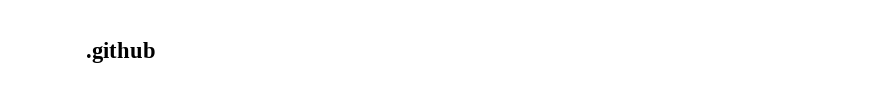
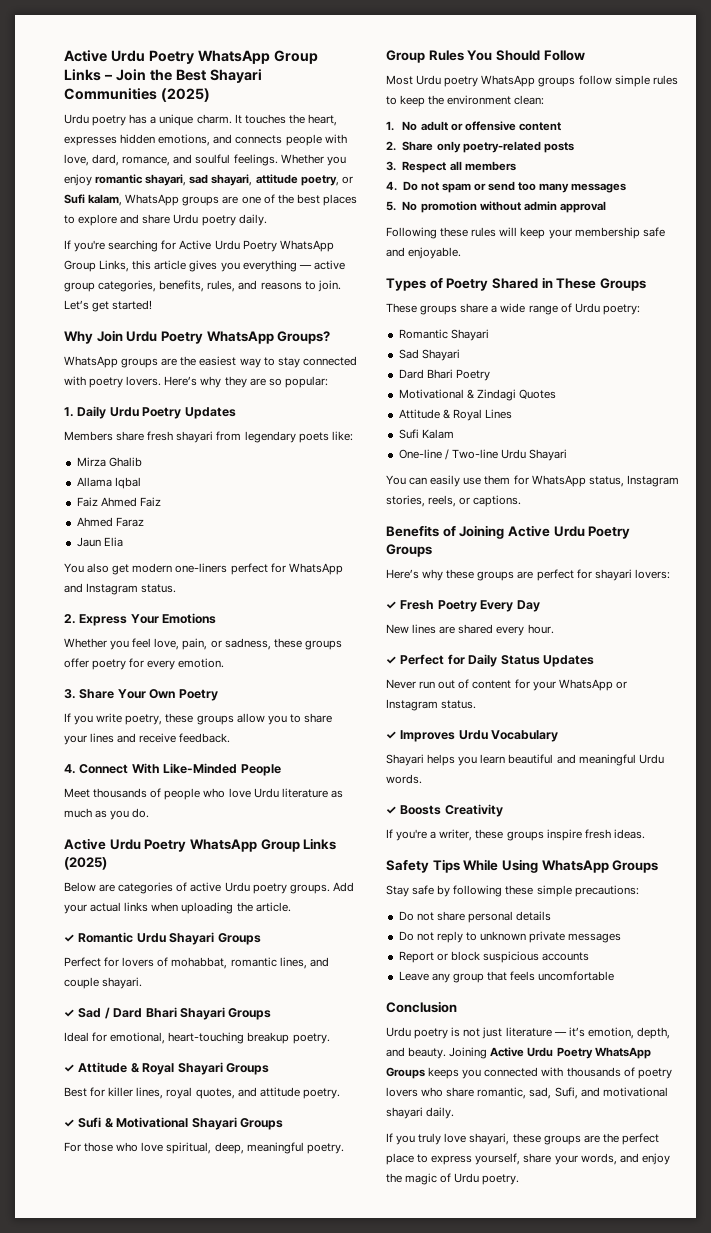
- .github
+ Active Urdu Poetry WhatsApp Group Links – Join the Best Shayari Communities (2025)
+ Urdu poetry has a unique charm. It touches the heart, expresses hidden emotions, and connects people with love, dard, romance, and soulful feelings. Whether you enjoy romantic shayari, sad shayari, attitude poetry, or Sufi kalam, WhatsApp groups are one of the best places to explore and share Urdu poetry daily.
+ If you're searching for Active Urdu Poetry WhatsApp Group Links, this article gives you everything — active group categories, benefits, rules, and reasons to join. Let’s get started!
+ Why Join Urdu Poetry WhatsApp Groups?
+ WhatsApp groups are the easiest way to stay connected with poetry lovers. Here’s why they are so popular:
+ 1. Daily Urdu Poetry Updates
+ Members share fresh shayari from legendary poets like:
+ Mirza Ghalib
+ Allama Iqbal
+ Faiz Ahmed Faiz
+ Ahmed Faraz
+ Jaun Elia
+ You also get modern one-liners perfect for WhatsApp and Instagram status.
+ 2. Express Your Emotions
+ Whether you feel love, pain, or sadness, these groups offer poetry for every emotion.
+ 3. Share Your Own Poetry
+ If you write poetry, these groups allow you to share your lines and receive feedback.
+ 4. Connect With Like-Minded People
+ Meet thousands of people who love Urdu literature as much as you do.
+ Active Urdu Poetry WhatsApp Group Links (2025)
+ Below are categories of active Urdu poetry groups. Add your actual links when uploading the article.
+ ✓ Romantic Urdu Shayari Groups
+ Perfect for lovers of mohabbat, romantic lines, and couple shayari.
+ ✓ Sad / Dard Bhari Shayari Groups
+ Ideal for emotional, heart-touching breakup poetry.
+ ✓ Attitude & Royal Shayari Groups
+ Best for killer lines, royal quotes, and attitude poetry.
+ ✓ Sufi & Motivational Shayari Groups
+ For those who love spiritual, deep, meaningful poetry.
+ Group Rules You Should Follow
+ Most Urdu poetry WhatsApp groups follow simple rules to keep the environment clean:
+ 1. No adult or offensive content
+ 2. Share only poetry-related posts
+ 3. Respect all members
+ 4. Do not spam or send too many messages
+ 5. No promotion without admin approval
+ Following these rules will keep your membership safe and enjoyable.
+ Types of Poetry Shared in These Groups
+ These groups share a wide range of Urdu poetry:
+ Romantic Shayari
+ Sad Shayari
+ Dard Bhari Poetry
+ Motivational & Zindagi Quotes
+ Attitude & Royal Lines
+ Sufi Kalam
+ One-line / Two-line Urdu Shayari
+ You can easily use them for WhatsApp status, Instagram stories, reels, or captions.
+ Benefits of Joining Active Urdu Poetry Groups
+ Here’s why these groups are perfect for shayari lovers:
+ ✓ Fresh Poetry Every Day
+ New lines are shared every hour.
+ ✓ Perfect for Daily Status Updates
+ Never run out of content for your WhatsApp or Instagram status.
+ ✓ Improves Urdu Vocabulary
+ Shayari helps you learn beautiful and meaningful Urdu words.
+ ✓ Boosts Creativity
+ If you're a writer, these groups inspire fresh ideas.
+ Safety Tips While Using WhatsApp Groups
+ Stay safe by following these simple precautions:
+ Do not share personal details
+ Do not reply to unknown private messages
+ Report or block suspicious accounts
+ Leave any group that feels uncomfortable
+ Conclusion
+ Urdu poetry is not just literature — it’s emotion, depth, and beauty. Joining Active Urdu Poetry WhatsApp Groups keeps you connected with thousands of poetry lovers who share romantic, sad, Sufi, and motivational shayari daily.
+ If you truly love shayari, these groups are the perfect place to express yourself, share your words, and enjoy the magic of Urdu poetry.

